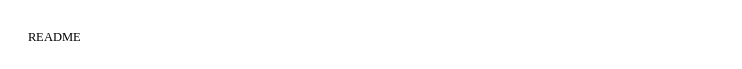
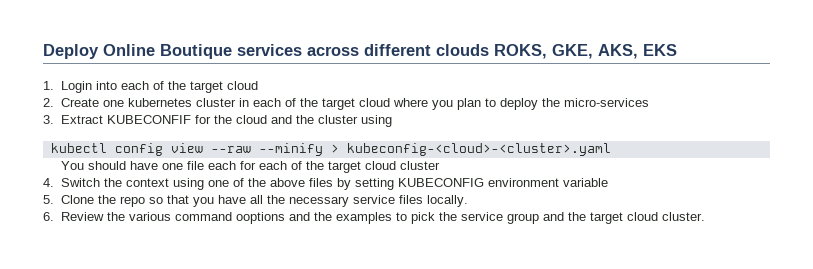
- README
+ Deploy Online Boutique services across different clouds ROKS, GKE, AKS, EKS
+ 1. Login into each of the target cloud
+ 2. Create one kubernetes cluster in each of the target cloud where you plan to deploy the micro-services
+ 3. Extract KUBECONFIF for the cloud and the cluster using
+ kubectl config view --raw --minify > kubeconfig-<cloud>-<cluster>.yaml
+ You should have one file each for each of the target cloud cluster
+ 4. Switch the context using one of the above files by setting KUBECONFIG environment variable
+ 5. Clone the repo so that you have all the necessary service files locally.
+ 6. Review the various command ooptions and the examples to pick the service group and the target cloud cluster.

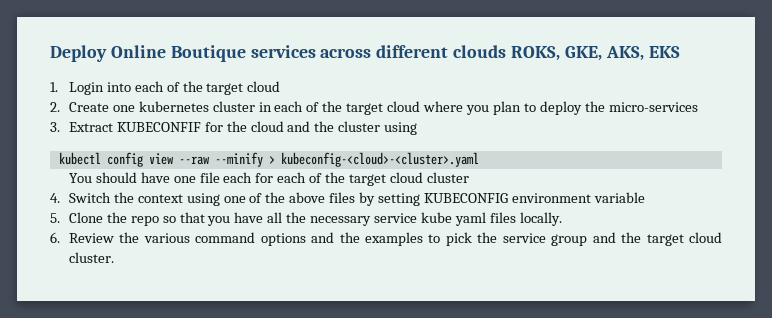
- 5. Clone the repo so that you have all the necessary service files locally.
+ 5. Clone the repo so that you have all the necessary service kube yaml files locally.
- 6. Review the various command ooptions and the examples to pick the service group and the target cloud cluster.
+ 6. Review the various command options and the examples to pick the service group and the target cloud cluster.

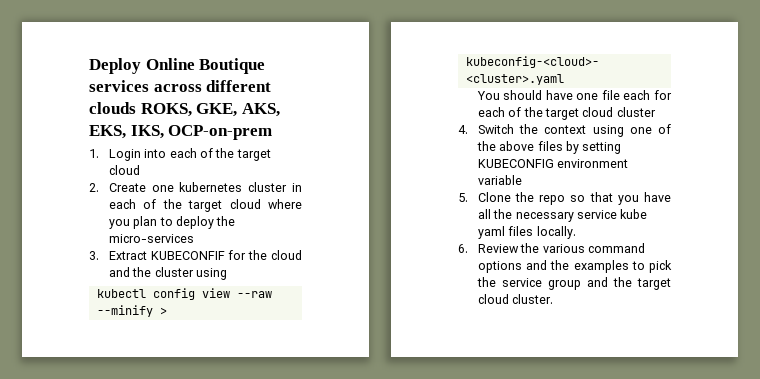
- Deploy Online Boutique services across different clouds ROKS, GKE, AKS, EKS
+ Deploy Online Boutique services across different clouds ROKS, GKE, AKS, EKS, IKS, OCP-on-prem

